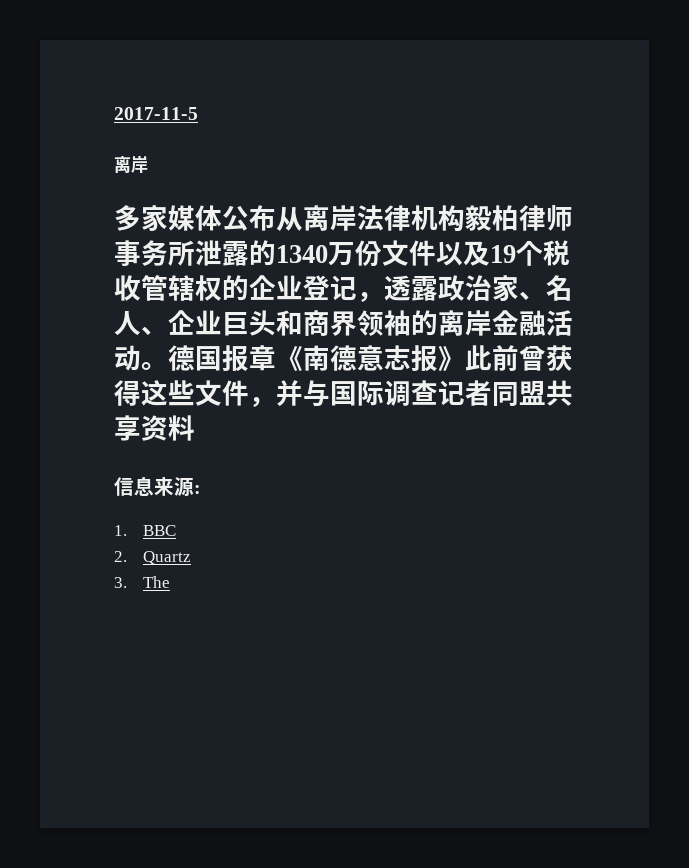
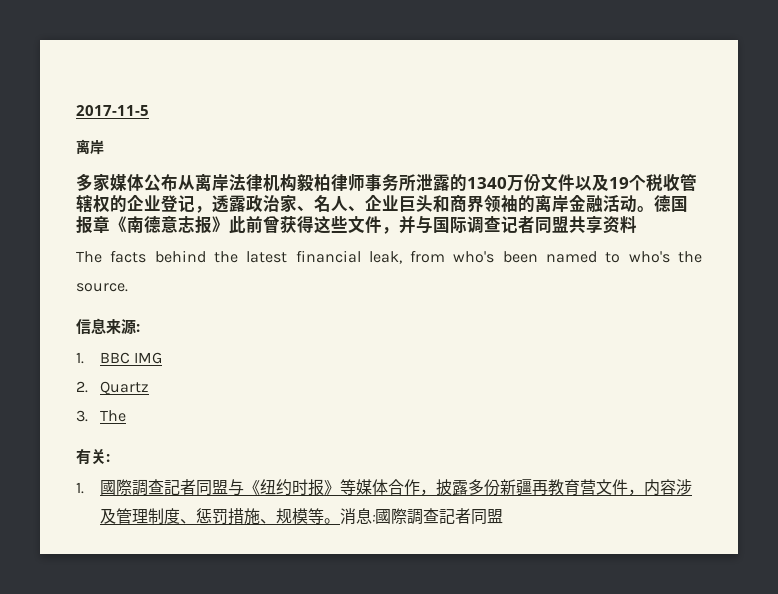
+ The facts behind the latest financial leak, from who's been named to who's the source.
- 1. BBC
+ 1. BBC IMG
+ 有关:
+ 1.國際調查記者同盟与《纽约时报》等媒体合作，披露多份新疆再教育营文件，内容涉及管理制度、惩罚措施、规模等。消息:國際調查記者同盟

